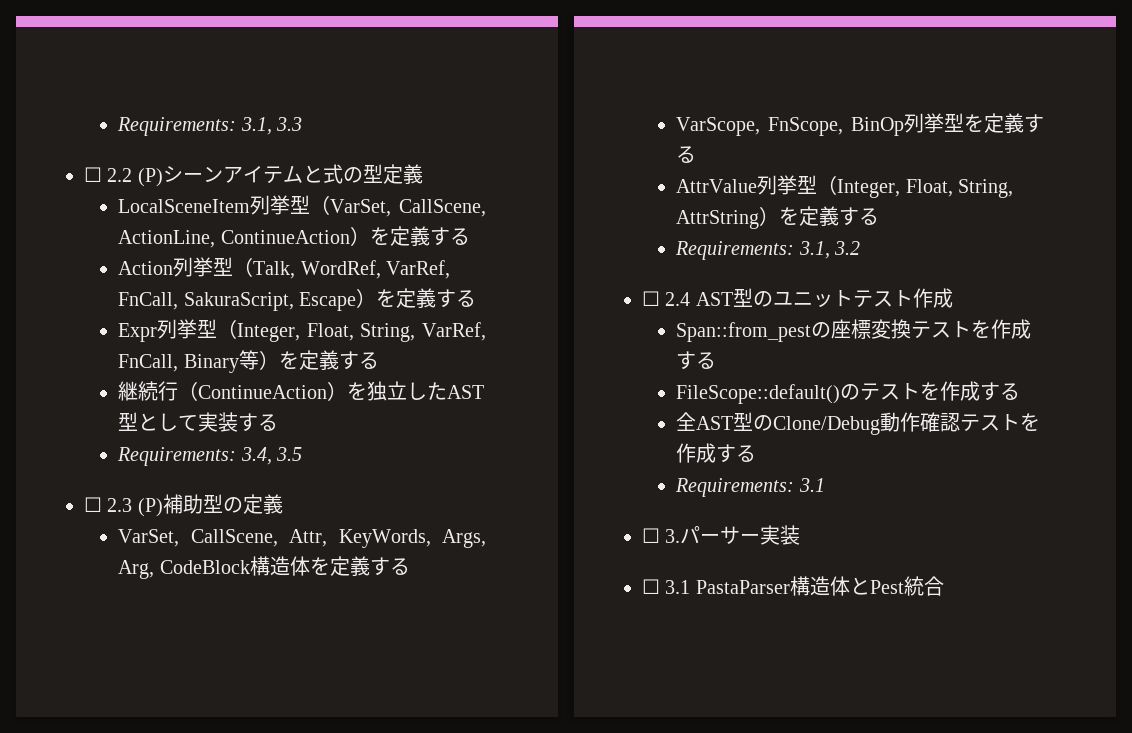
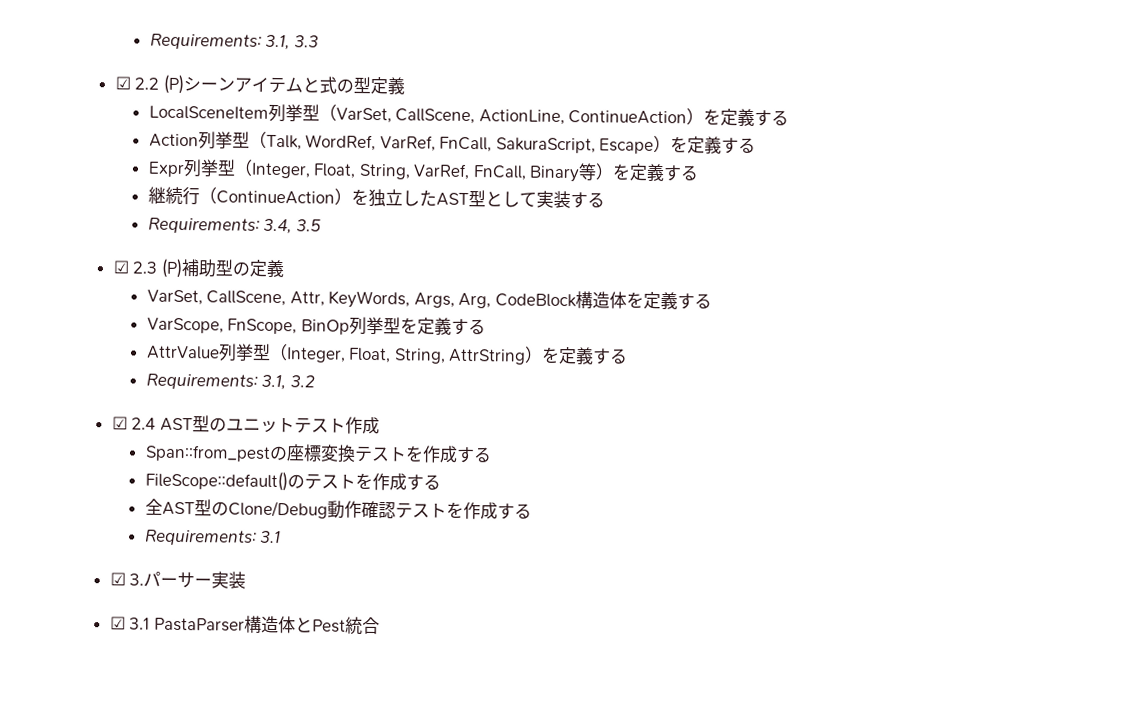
- ☐ 2.2 (P)シーンアイテムと式の型定義
+ ☑ 2.2 (P)シーンアイテムと式の型定義
- ☐ 2.3 (P)補助型の定義
+ ☑ 2.3 (P)補助型の定義
- ☐ 2.4 AST型のユニットテスト作成
+ ☑ 2.4 AST型のユニットテスト作成
- ☐ 3.パーサー実装
+ ☑ 3.パーサー実装
- ☐ 3.1 PastaParser構造体とPest統合
+ ☑ 3.1 PastaParser構造体とPest統合

